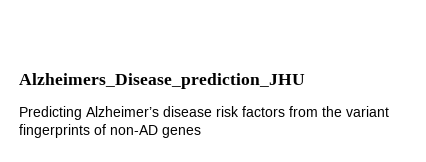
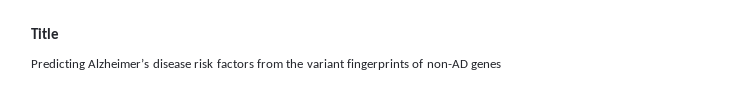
- Alzheimers_Disease_prediction_JHU
+ Title

